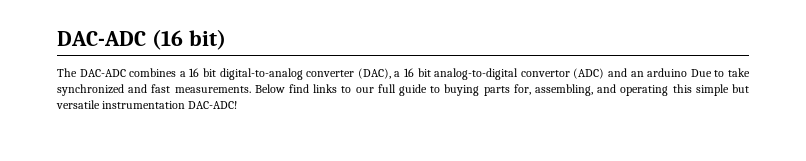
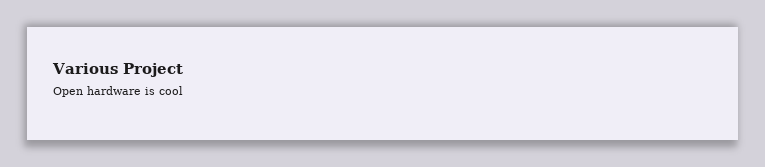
- DAC-ADC (16 bit)
- The DAC-ADC combines a 16 bit digital-to-analog converter (DAC), a 16 bit analog-to-digital convertor (ADC) and an arduino Due to take synchronized and fast measurements. Below find links to our full guide to buying parts for, assembling, and operating this simple but versatile instrumentation DAC-ADC!
+ Various Project
+ Open hardware is cool

